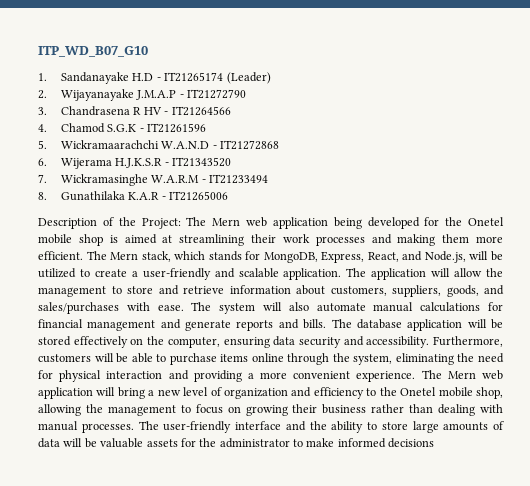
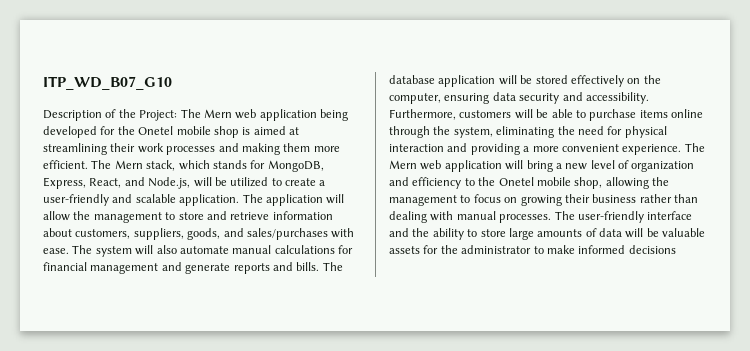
- 1. Sandanayake H.D - IT21265174 (Leader)
- 2. Wijayanayake J.M.A.P - IT21272790
- 3. Chandrasena R HV - IT21264566
- 4. Chamod S.G.K - IT21261596
- 5. Wickramaarachchi W.A.N.D - IT21272868
- 6. Wijerama H.J.K.S.R - IT21343520
- 7. Wickramasinghe W.A.R.M - IT21233494
- 8. Gunathilaka K.A.R - IT21265006

